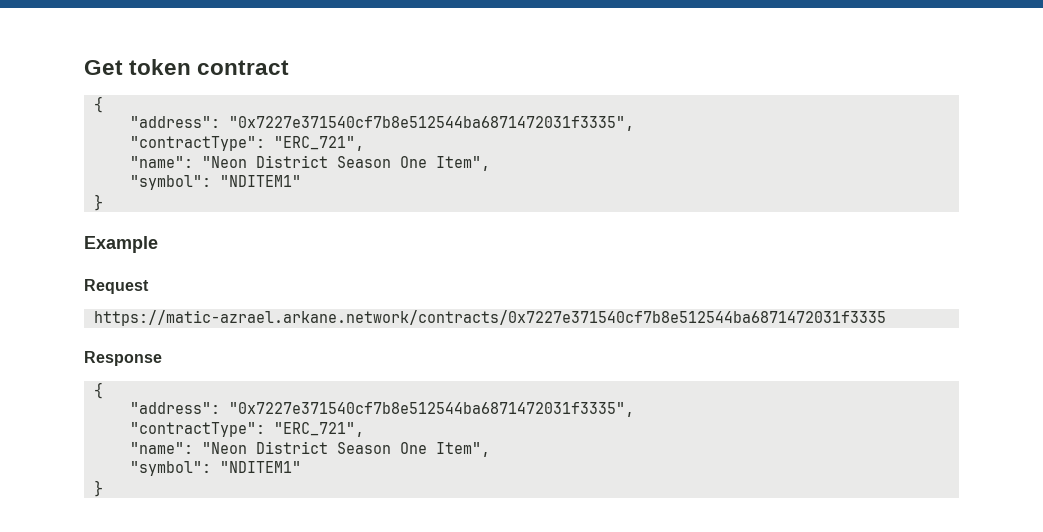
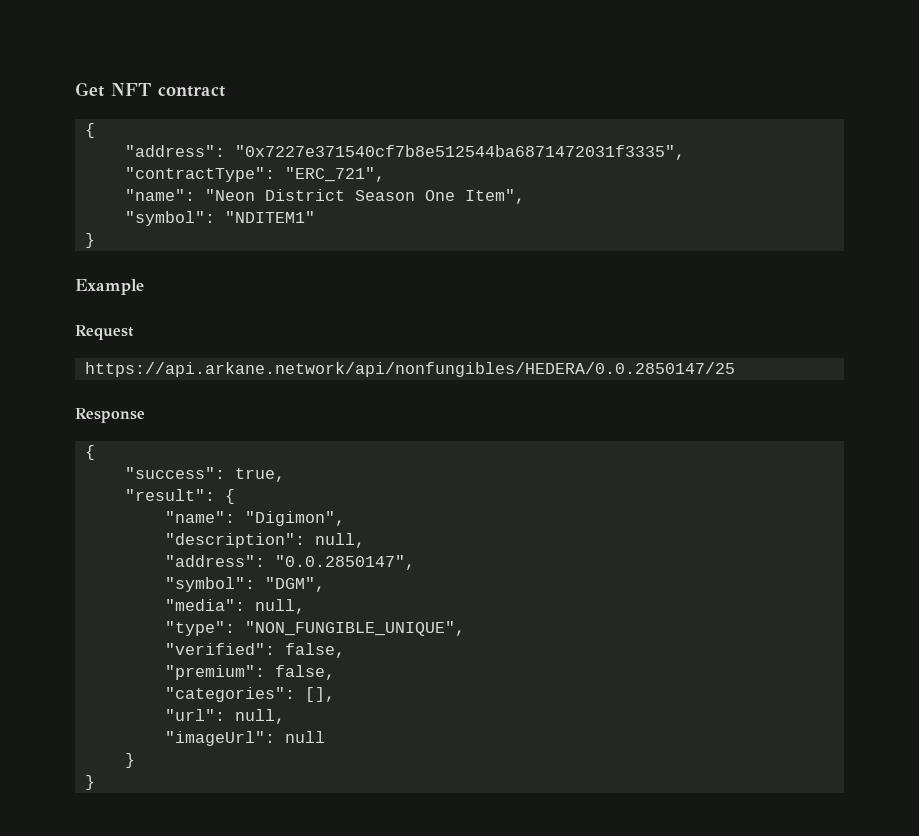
- Get token contract
+ Get NFT contract
- https://matic-azrael.arkane.network/contracts/0x7227e371540cf7b8e512544ba6871472031f3335
+ https://api.arkane.network/api/nonfungibles/HEDERA/0.0.2850147/25
  Response
  {
- "address": "0x7227e371540cf7b8e512544ba6871472031f3335",
- "contractType": "ERC_721",
- "name": "Neon District Season One Item",
- "symbol": "NDITEM1"
+ "success": true,
+ "result": {
+ "name": "Digimon",
+ "description": null,
+ "address": "0.0.2850147",
+ "symbol": "DGM",
+ "media": null,
+ "type": "NON_FUNGIBLE_UNIQUE",
+ "verified": false,
+ "premium": false,
+ "categories": [],
+ "url": null,
+ "imageUrl": null
+ }

